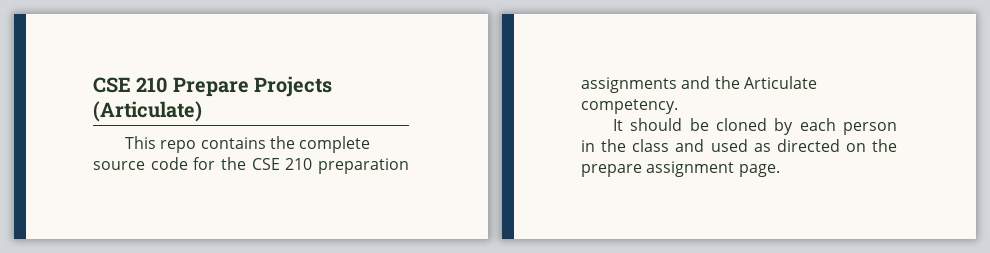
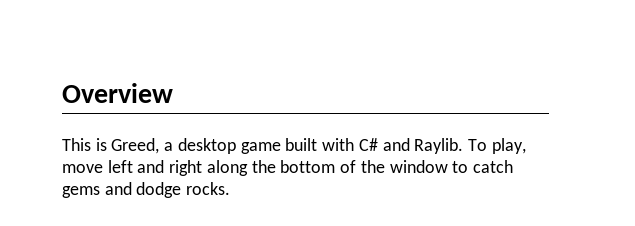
- CSE 210 Prepare Projects (Articulate)
- This repo contains the complete source code for the CSE 210 preparation assignments and the Articulate competency.
- It should be cloned by each person in the class and used as directed on the prepare assignment page.
+ Overview
+ This is Greed, a desktop game built with C# and Raylib. To play, move left and right along the bottom of the window to catch gems and dodge rocks.

